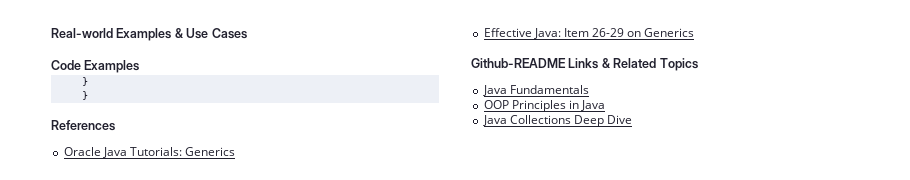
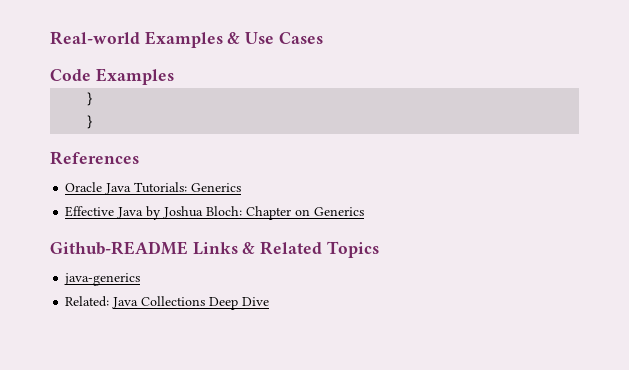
- Effective Java: Item 26-29 on Generics
+ Effective Java by Joshua Bloch: Chapter on Generics
- Java Fundamentals
- OOP Principles in Java
- Java Collections Deep Dive
+ java-generics
+ Related: Java Collections Deep Dive

